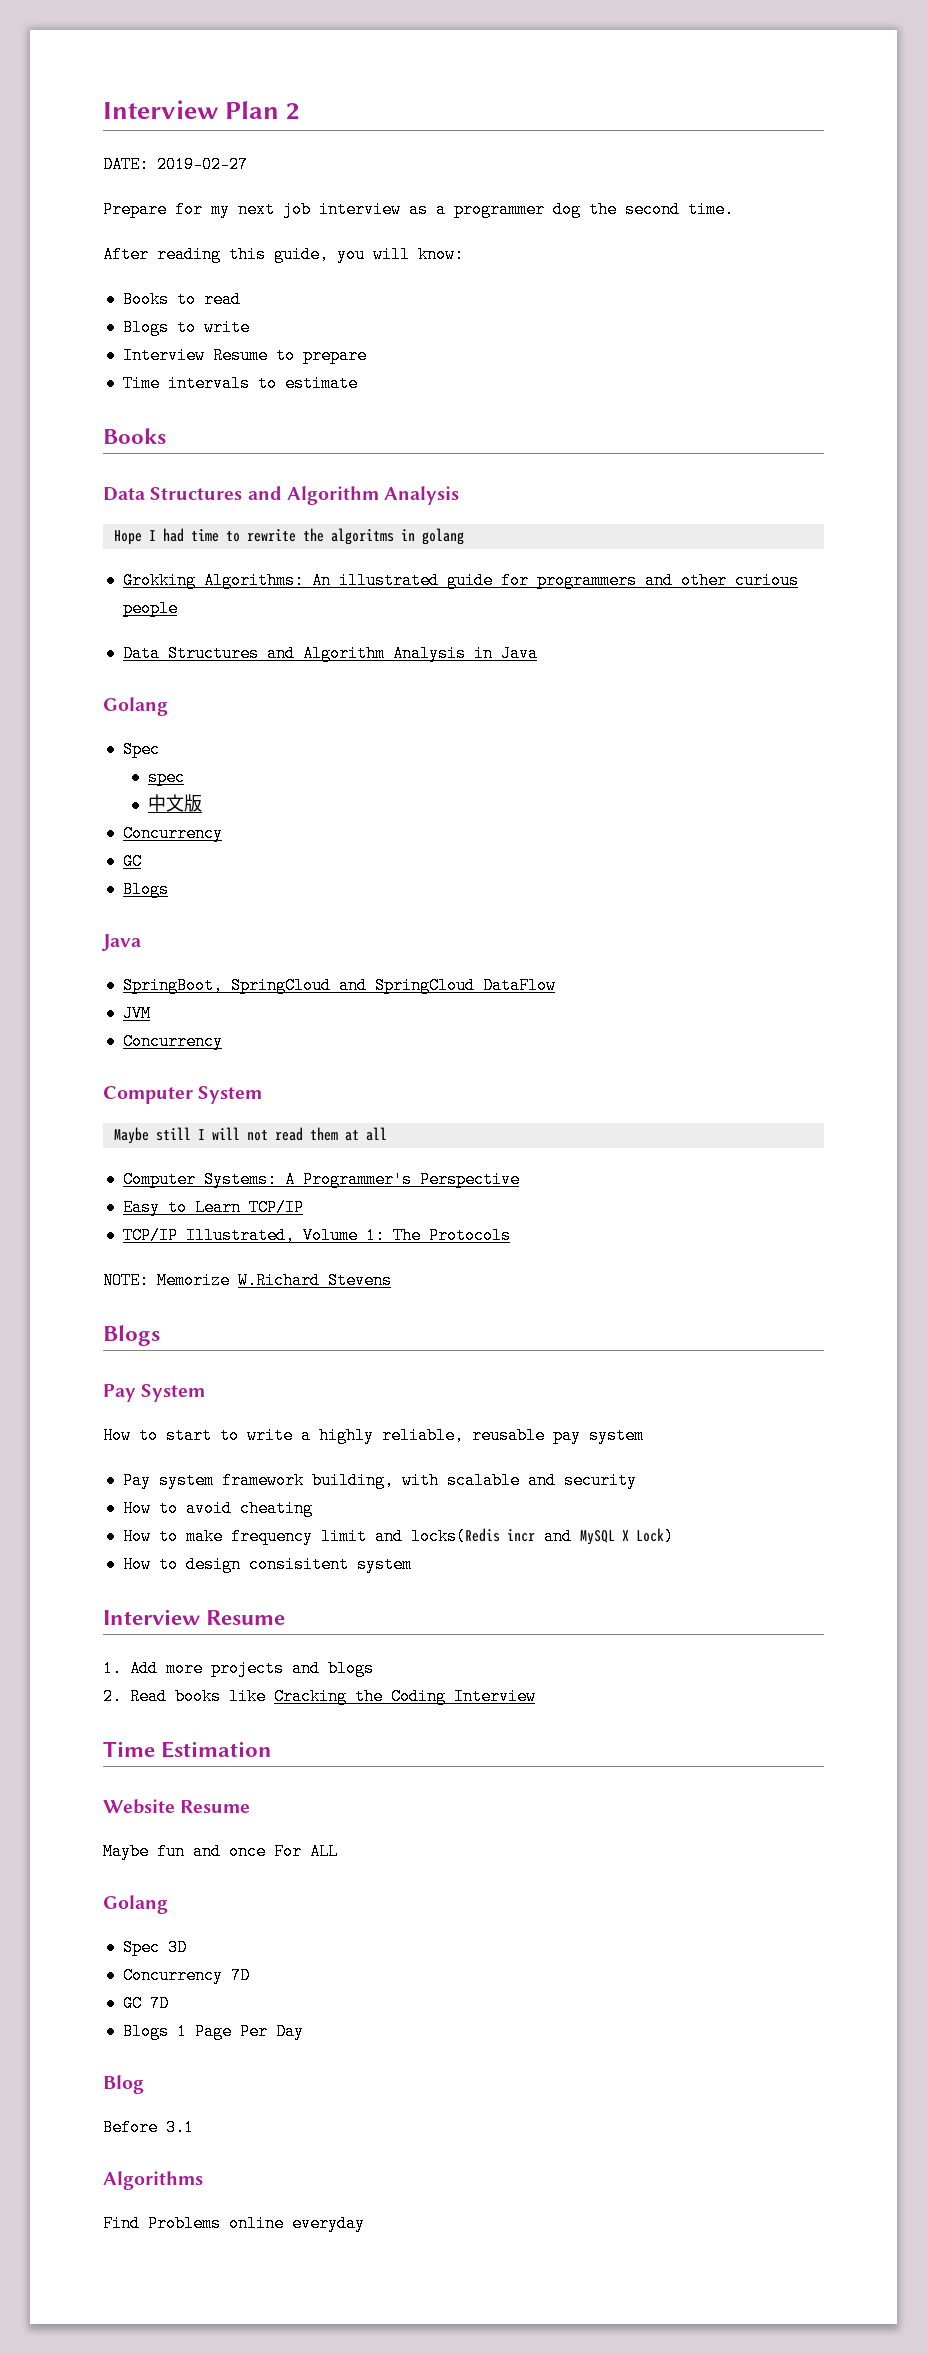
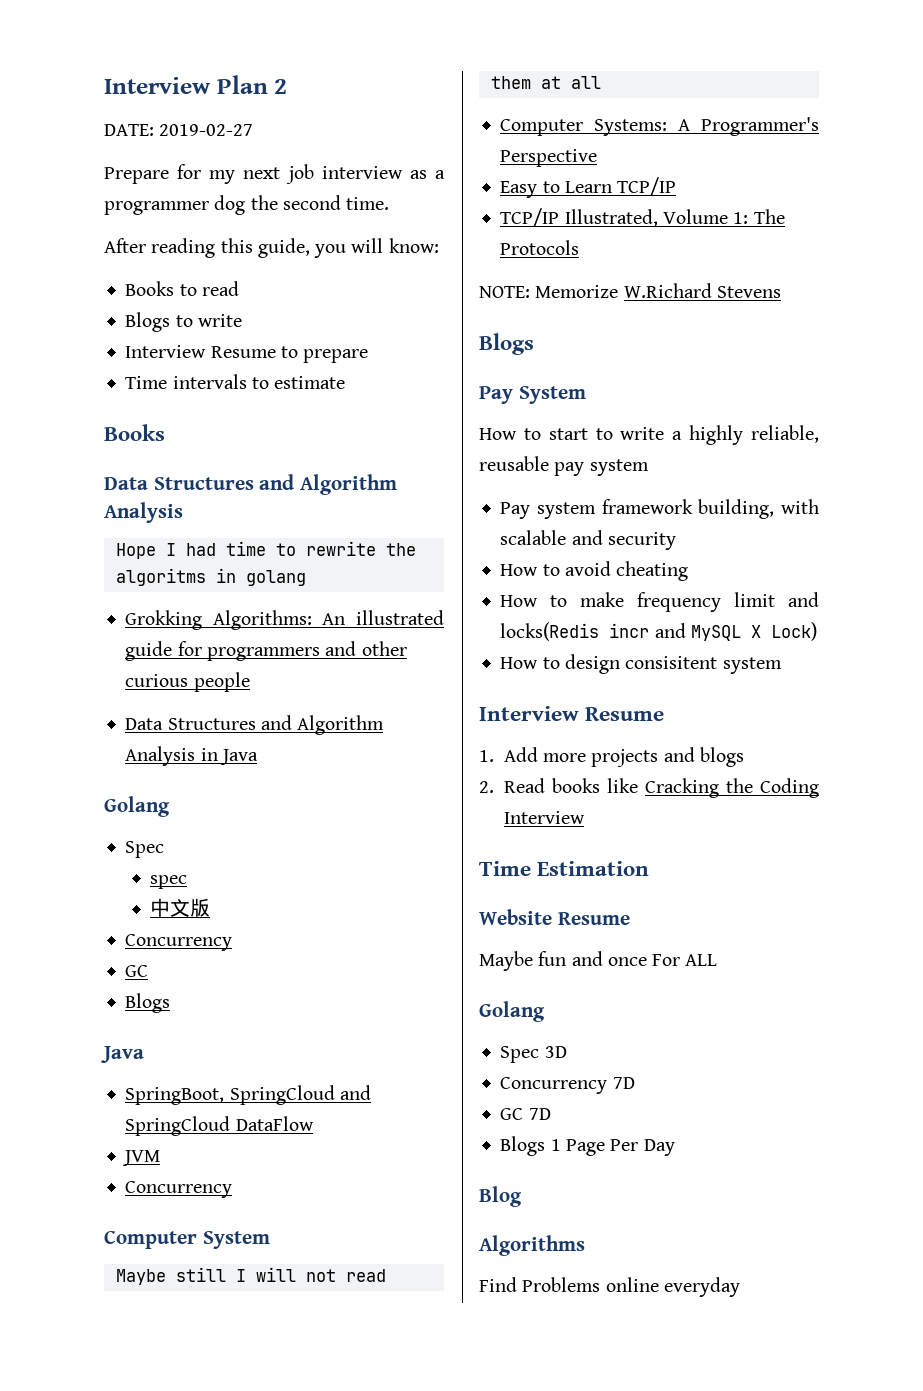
- Before 3.1

